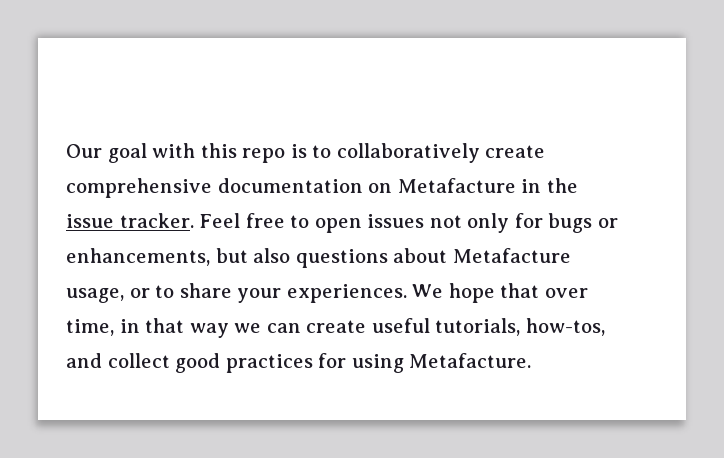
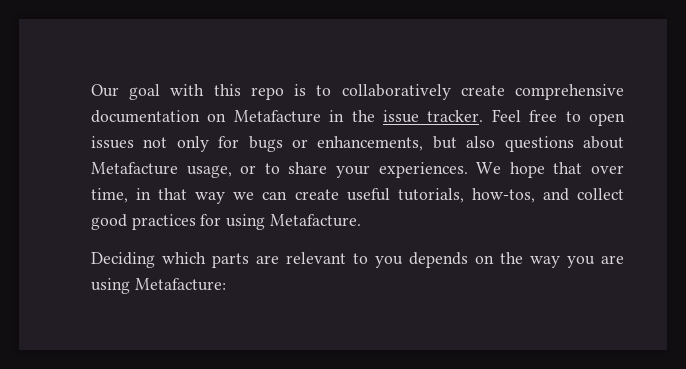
+ Deciding which parts are relevant to you depends on the way you are using Metafacture:

